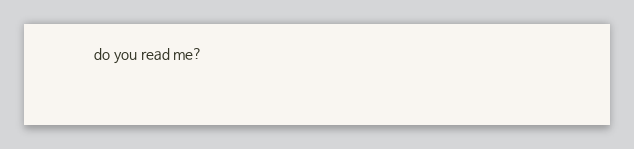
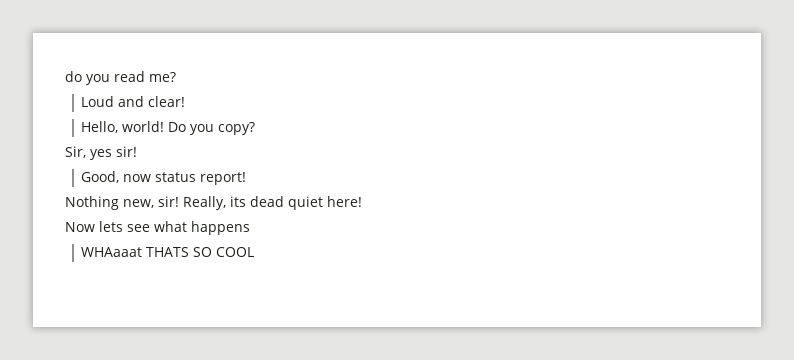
+ Loud and clear!
+ Hello, world! Do you copy?
+ Sir, yes sir!
+ Good, now status report!
+ Nothing new, sir! Really, its dead quiet here!
+ Now lets see what happens
+ WHAaaat THATS SO COOL

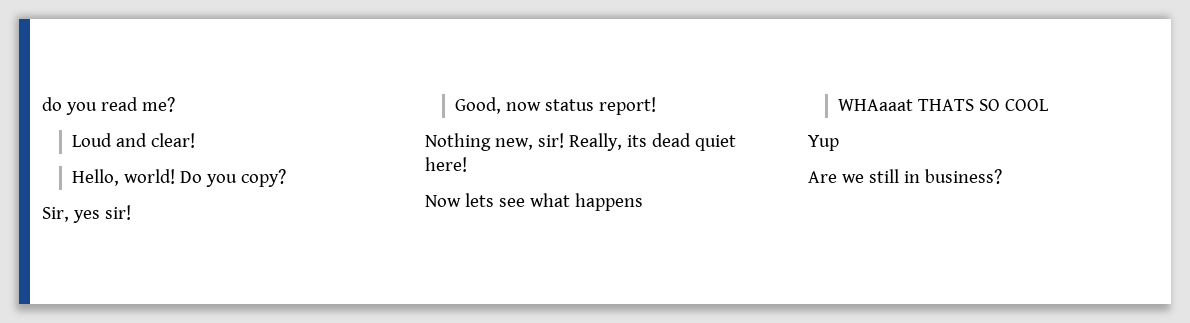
+ Yup
+ Are we still in business?

